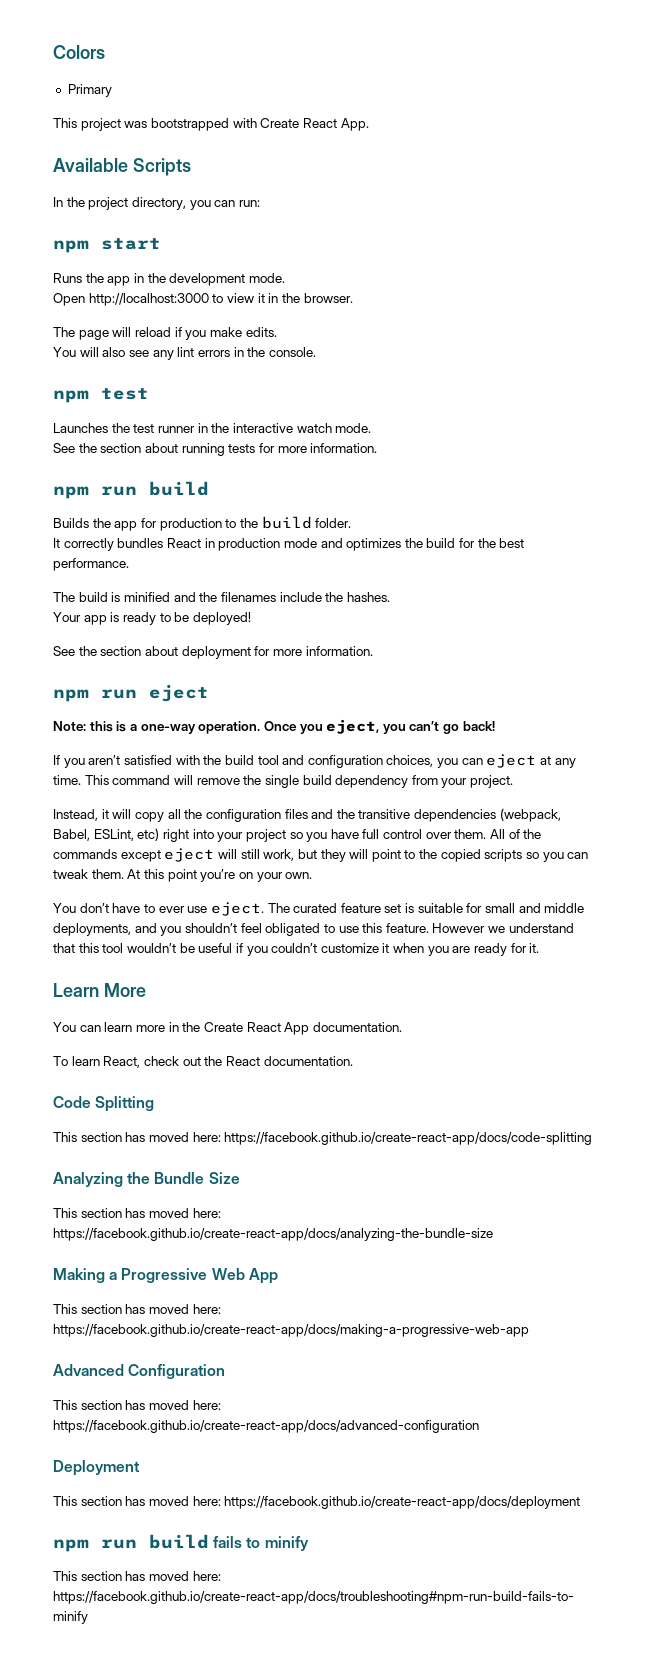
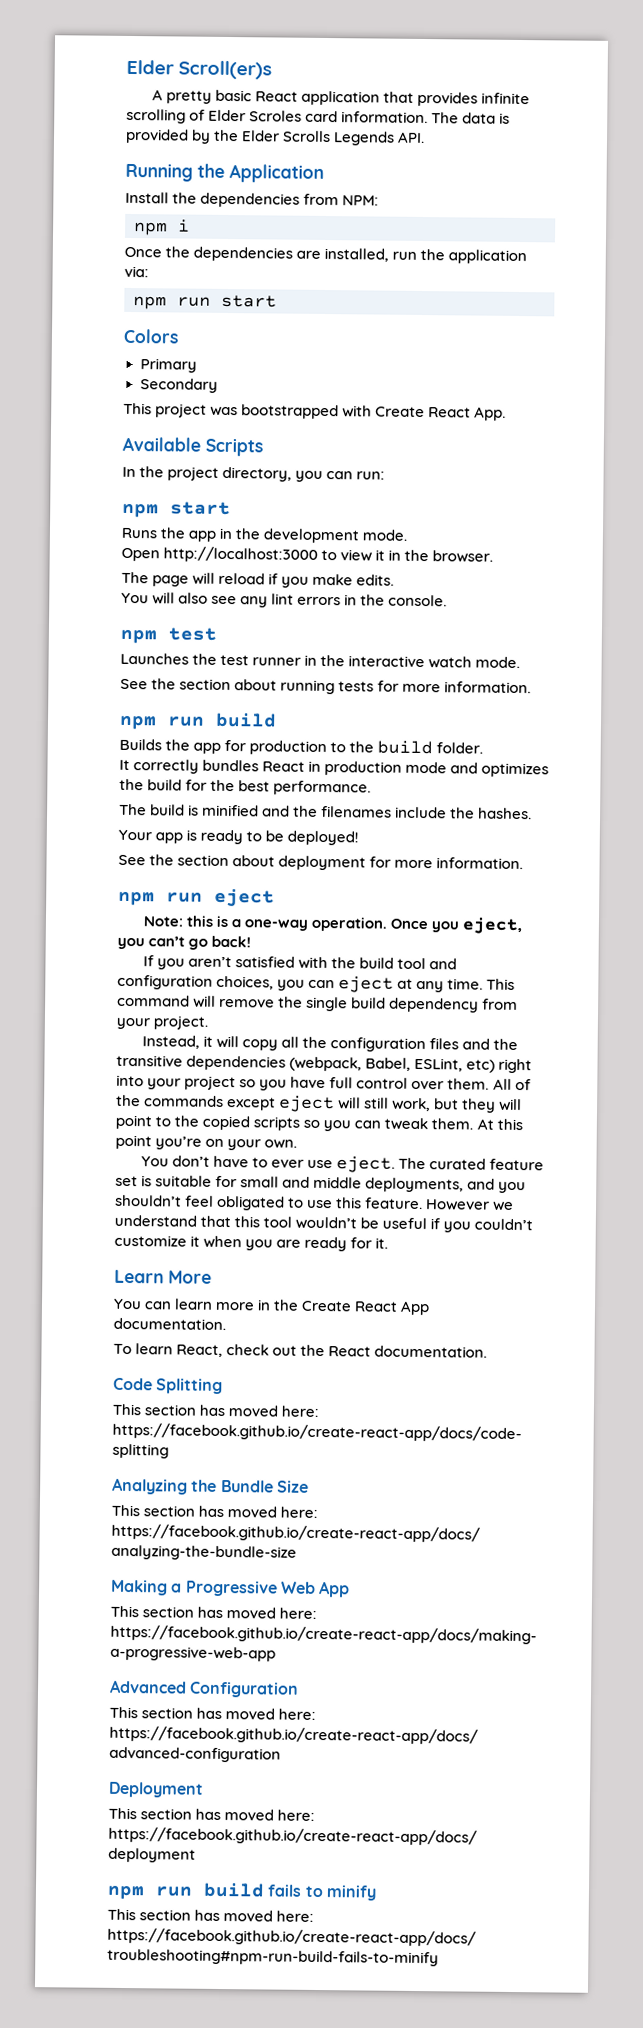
+ Elder Scroll(er)s
+ A pretty basic React application that provides infinite scrolling of Elder Scroles card information. The data is provided by the Elder Scrolls Legends API.
+ Running the Application
+ Install the dependencies from NPM:
+ npm i
+ Once the dependencies are installed, run the application via:
+ npm run start
+ Secondary

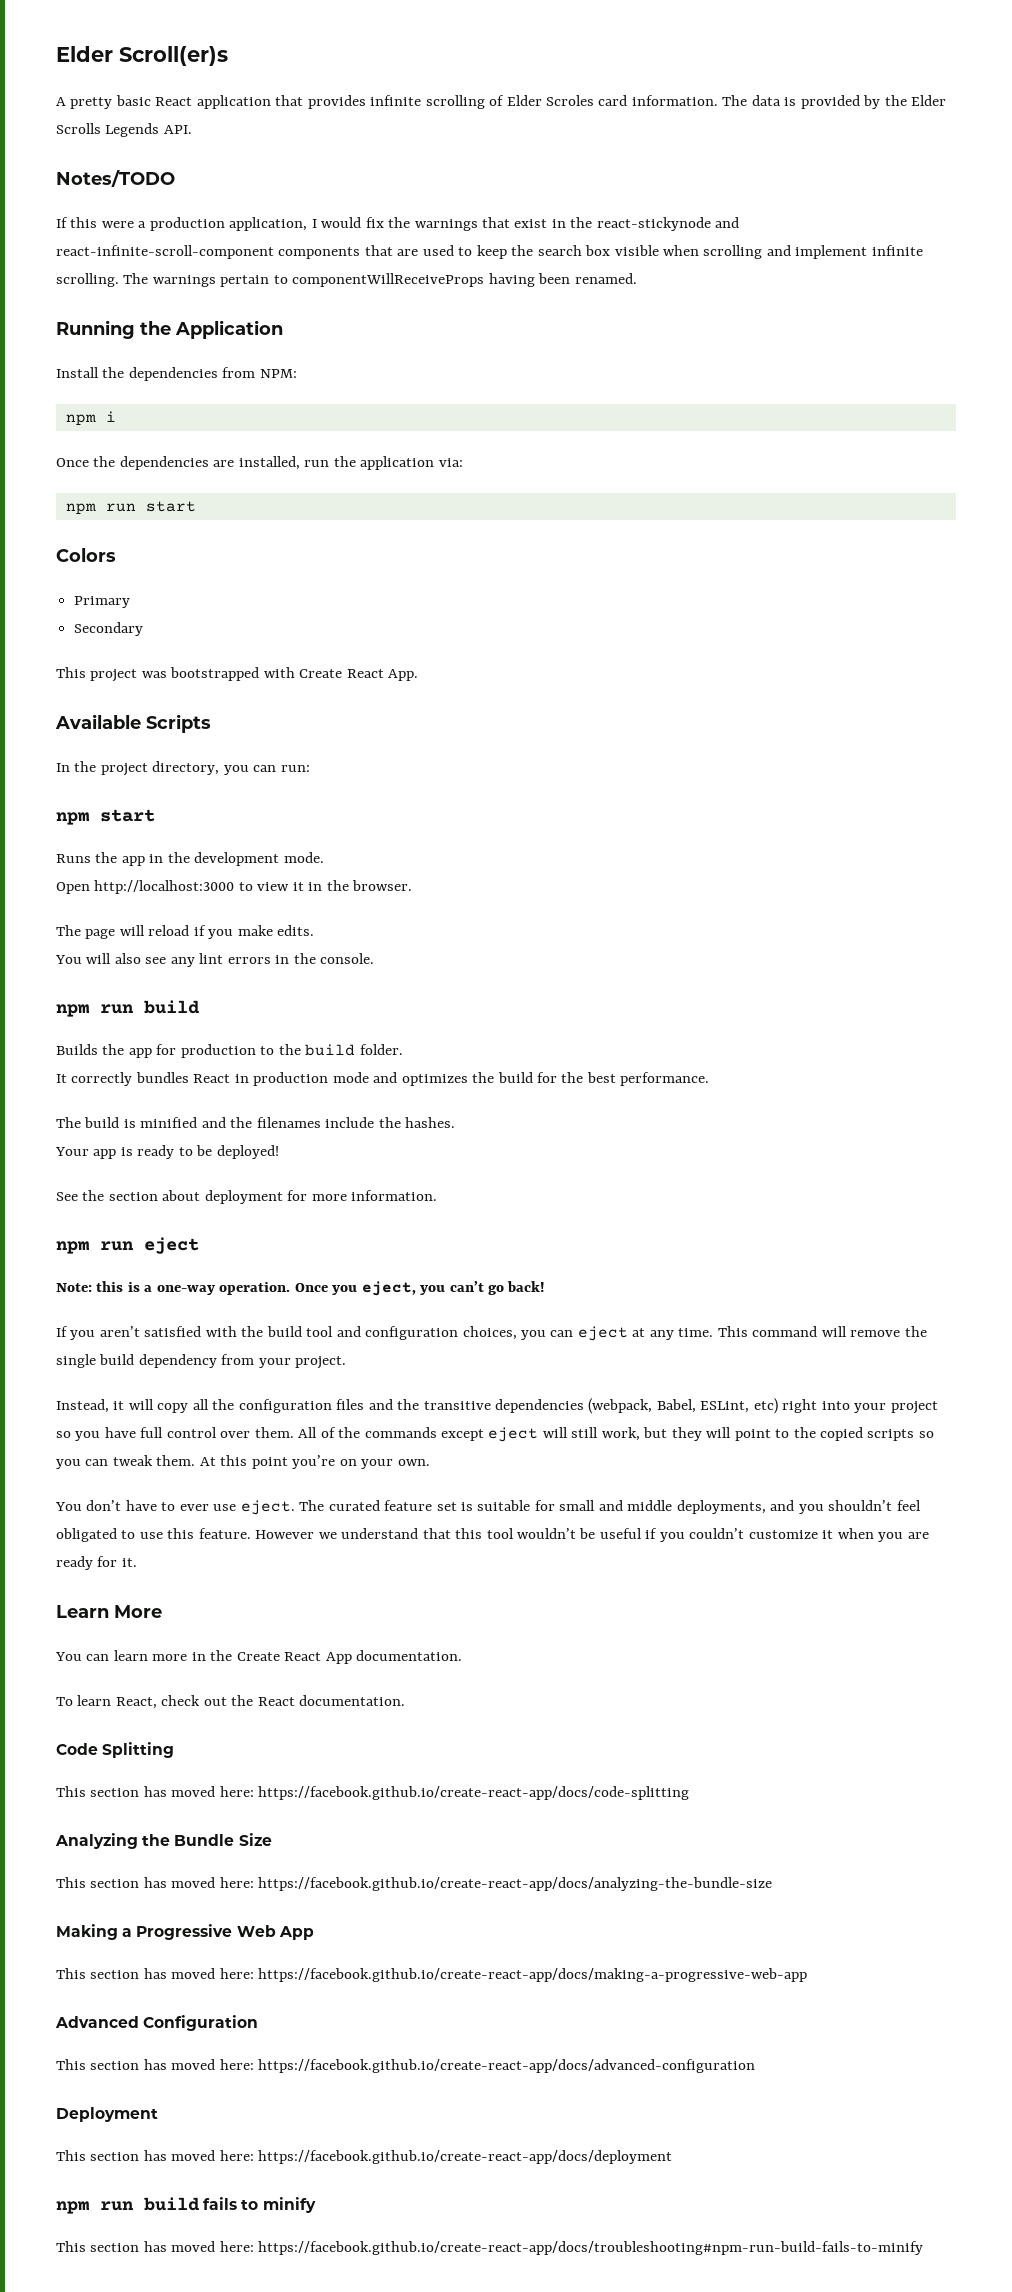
+ Notes/TODO
+ If this were a production application, I would fix the warnings that exist in the react-stickynode and react-infinite-scroll-component components that are used to keep the search box visible when scrolling and implement infinite scrolling. The warnings pertain to componentWillReceiveProps having been renamed.
- npm test
- Launches the test runner in the interactive watch mode.
- See the section about running tests for more information.

